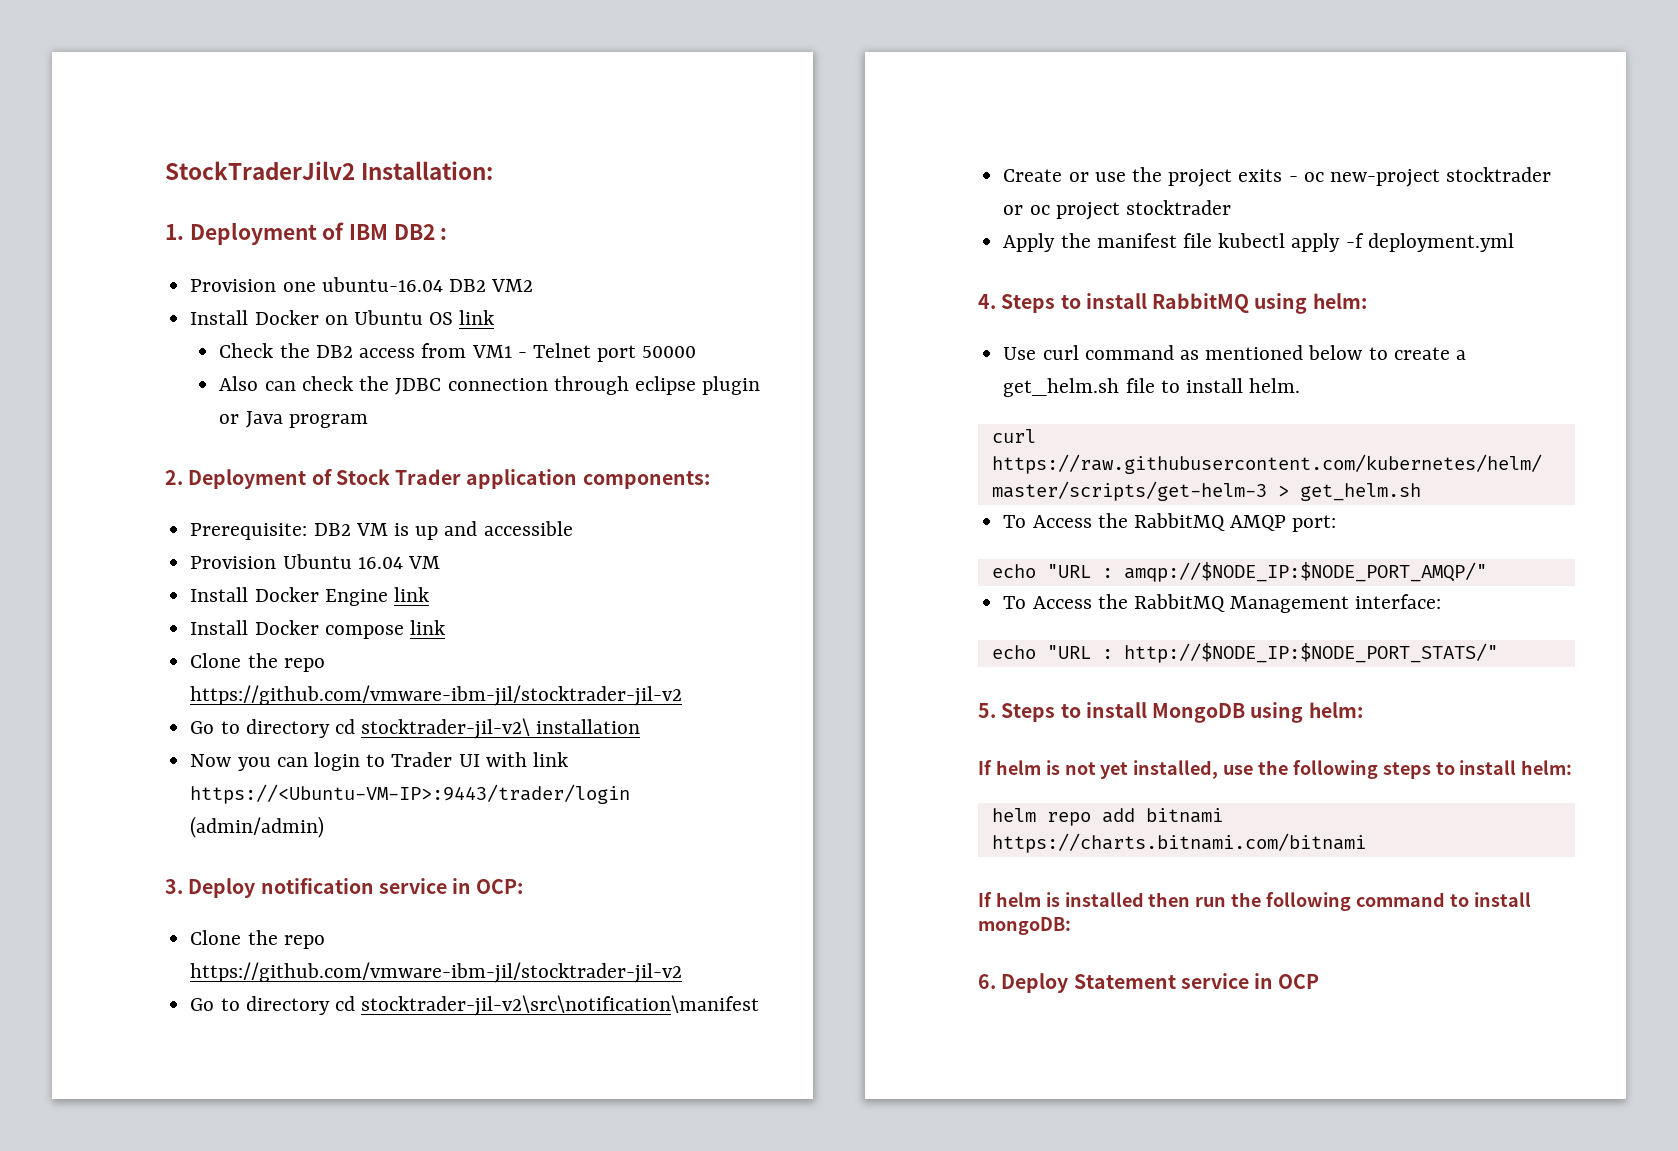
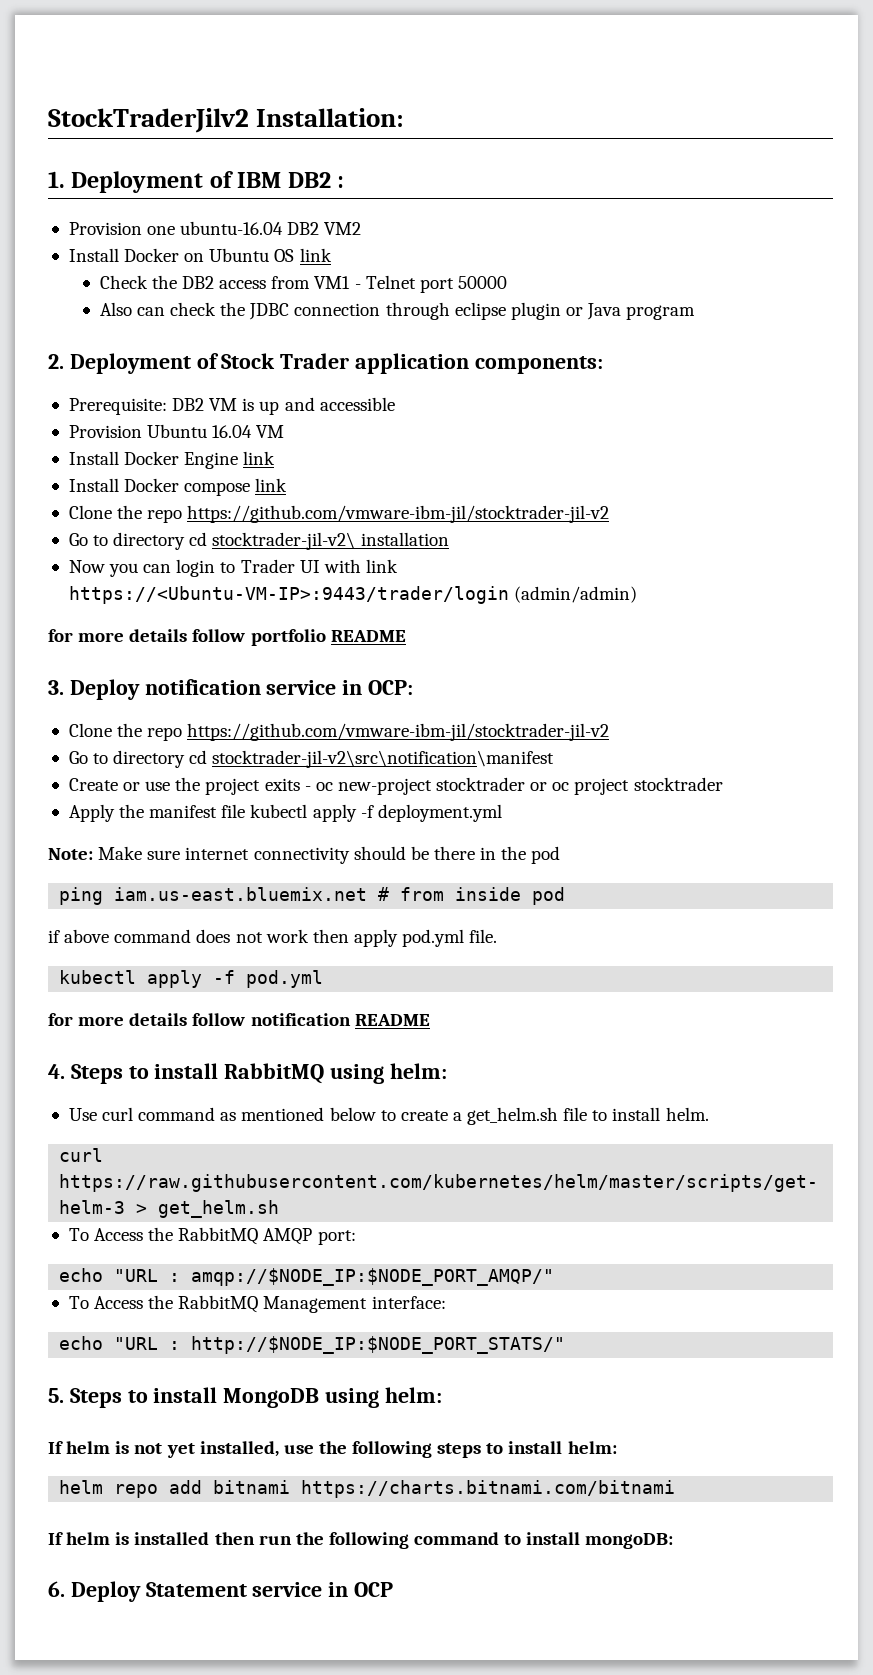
+ for more details follow portfolio README
+ Note: Make sure internet connectivity should be there in the pod
+ ping iam.us-east.bluemix.net # from inside pod
+ if above command does not work then apply pod.yml file.
+ kubectl apply -f pod.yml
+ for more details follow notification README

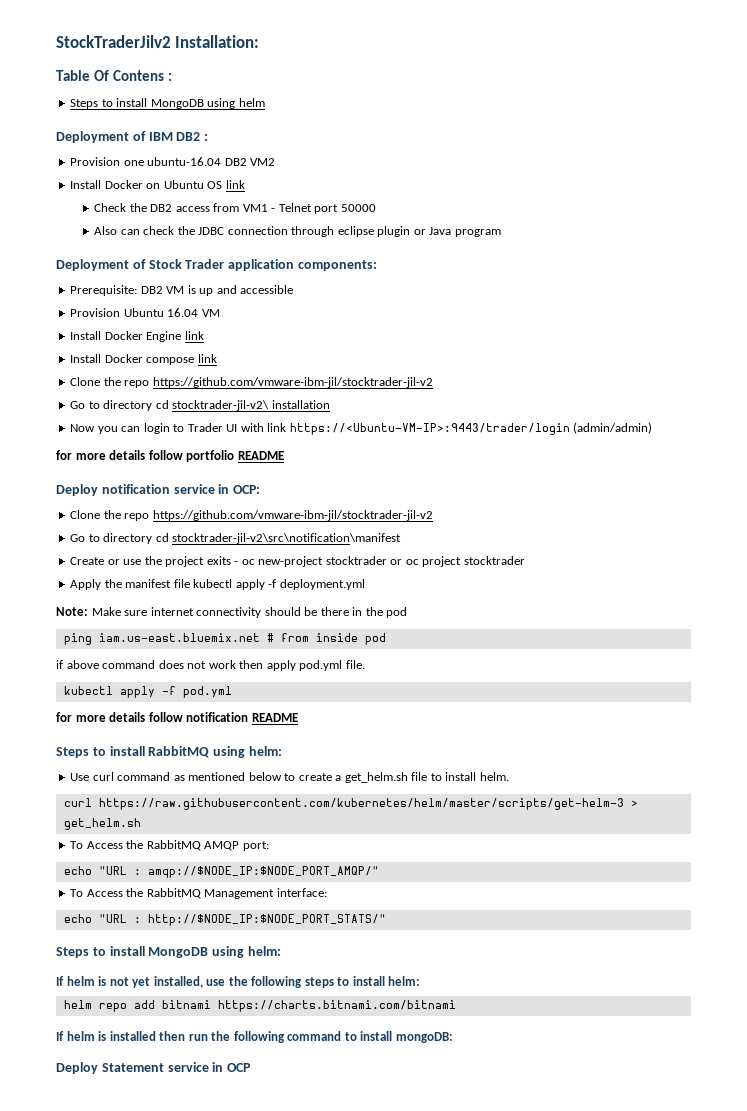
- 1. Deployment of IBM DB2 :
+ Table Of Contens :
+ Steps to install MongoDB using helm
+ Deployment of IBM DB2 :
- 2. Deployment of Stock Trader application components:
+ Deployment of Stock Trader application components:
- 3. Deploy notification service in OCP:
+ Deploy notification service in OCP:
- 4. Steps to install RabbitMQ using helm:
+ Steps to install RabbitMQ using helm:
- 5. Steps to install MongoDB using helm:
+ Steps to install MongoDB using helm:
- 6. Deploy Statement service in OCP
+ Deploy Statement service in OCP

